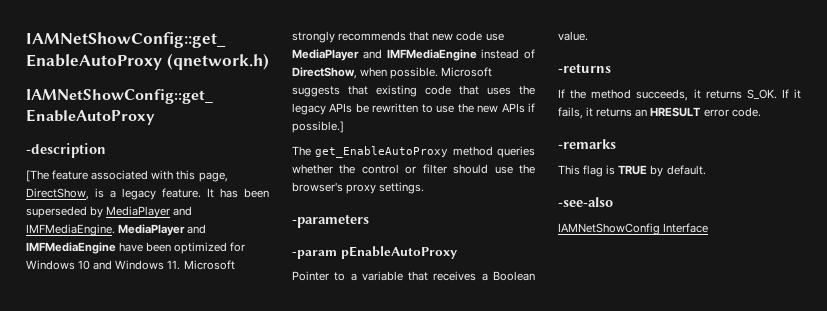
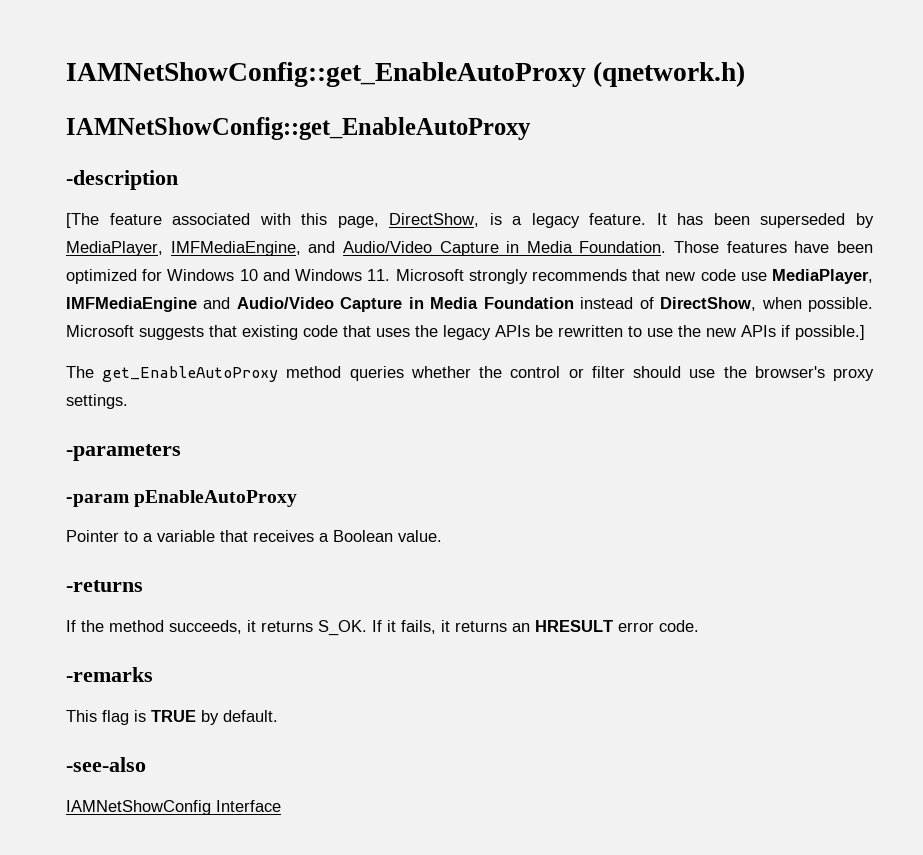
- It has been superseded by MediaPlayer and IMFMediaEngine. MediaPlayer and IMFMediaEngine have been optimized for Windows 10 and Windows 11. Microsoft strongly recommends that new code use MediaPlayer and IMFMediaEngine instead of DirectShow, when possible.
+ It has been superseded by MediaPlayer, IMFMediaEngine, and Audio/Video Capture in Media Foundation. Those features have been optimized for Windows 10 and Windows 11. Microsoft strongly recommends that new code use MediaPlayer, IMFMediaEngine and Audio/Video Capture in Media Foundation instead of DirectShow, when possible.

